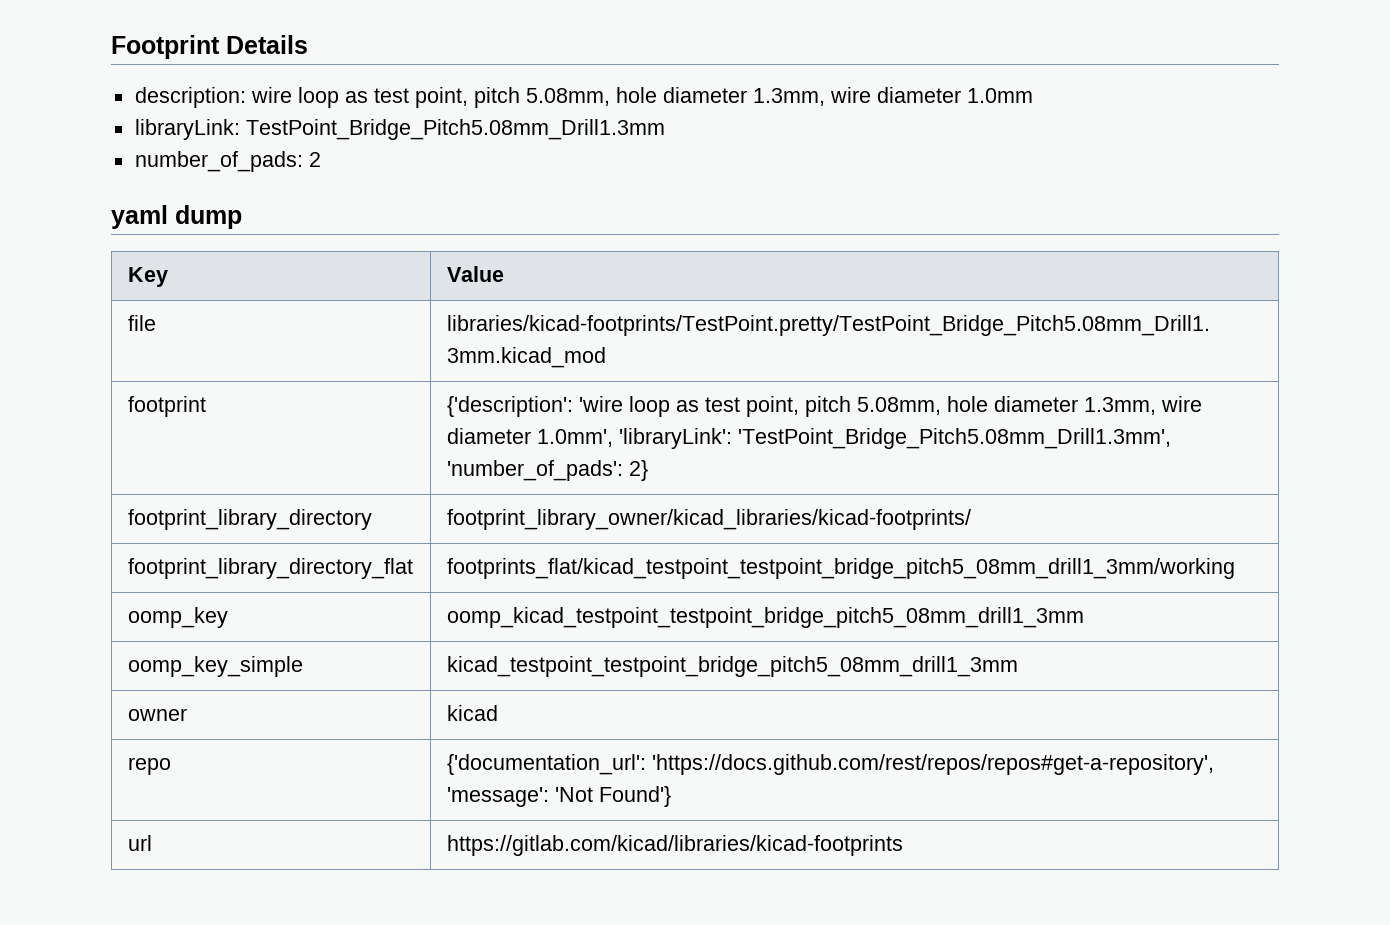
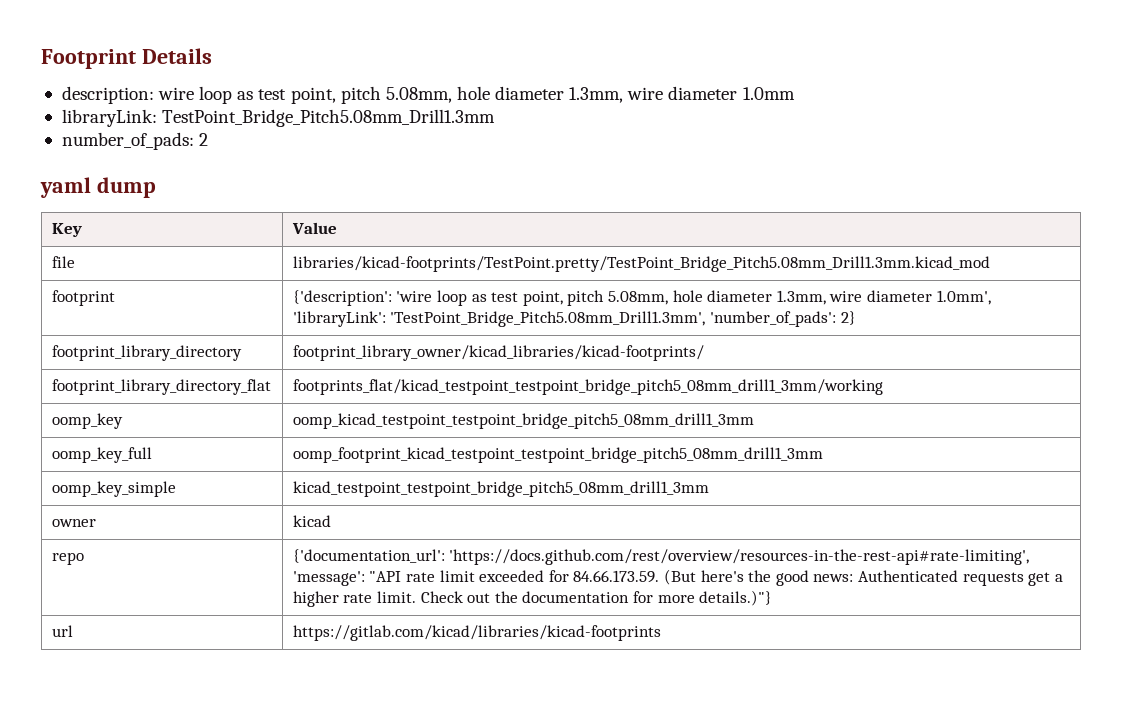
+ oomp_key_full | oomp_footprint_kicad_testpoint_testpoint_bridge_pitch5_08mm_drill1_3mm
- repo | {'documentation_url': 'https://docs.github.com/rest/repos/repos#get-a-repository', 'message': 'Not Found'}
+ repo | {'documentation_url': 'https://docs.github.com/rest/overview/resources-in-the-rest-api#rate-limiting', 'message': "API rate limit exceeded for 84.66.173.59. (But here's the good news: Authenticated requests get a higher rate limit. Check out the documentation for more details.)"}

